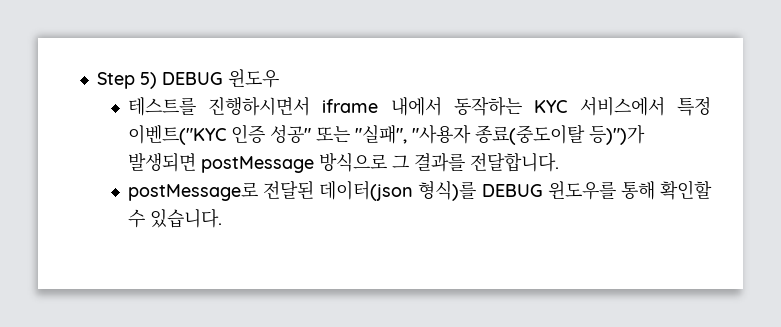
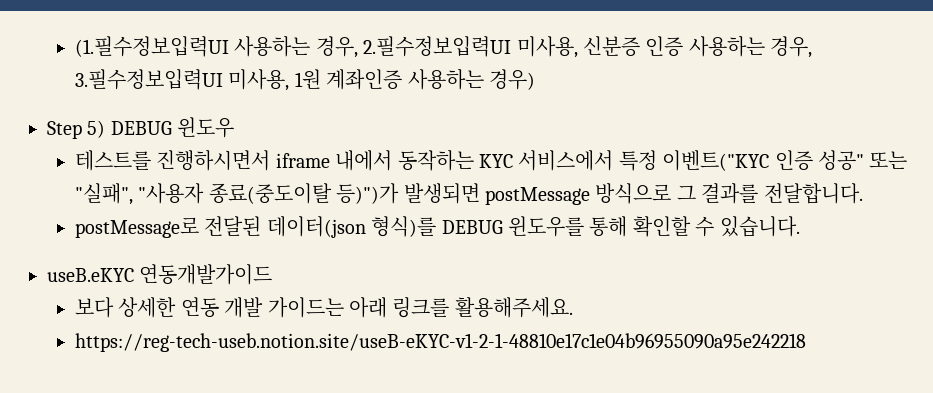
+ (1.필수정보입력UI 사용하는 경우, 2.필수정보입력UI 미사용, 신분증 인증 사용하는 경우, 3.필수정보입력UI 미사용, 1원 계좌인증 사용하는 경우)
+ useB.eKYC 연동개발가이드
+ 보다 상세한 연동 개발 가이드는 아래 링크를 활용해주세요.
+ https://reg-tech-useb.notion.site/useB-eKYC-v1-2-1-48810e17c1e04b96955090a95e242218

